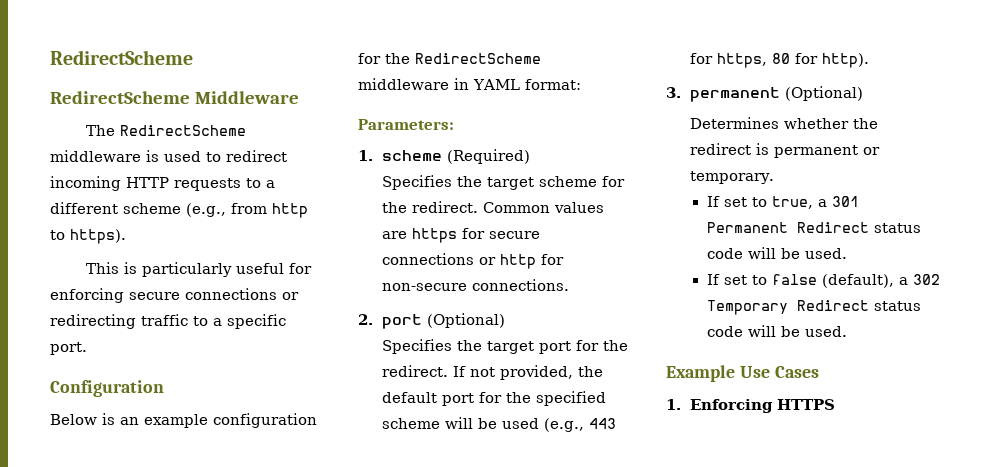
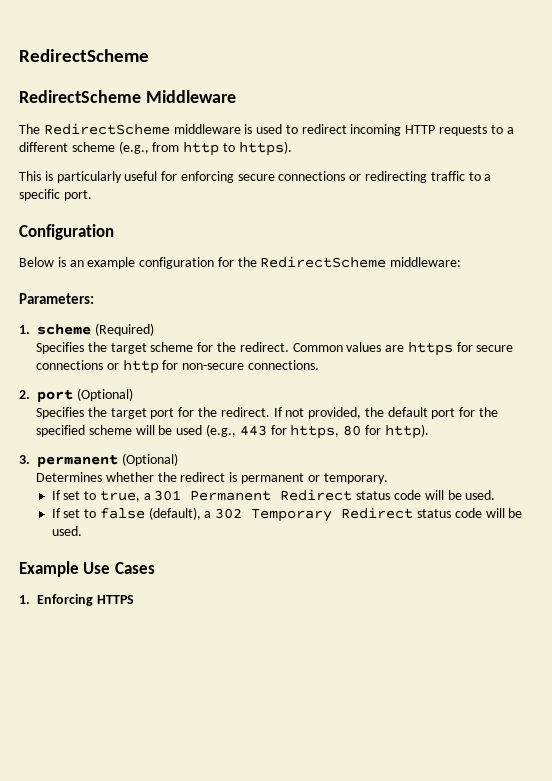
- Below is an example configuration for the RedirectScheme middleware in YAML format:
+ Below is an example configuration for the RedirectScheme middleware:

